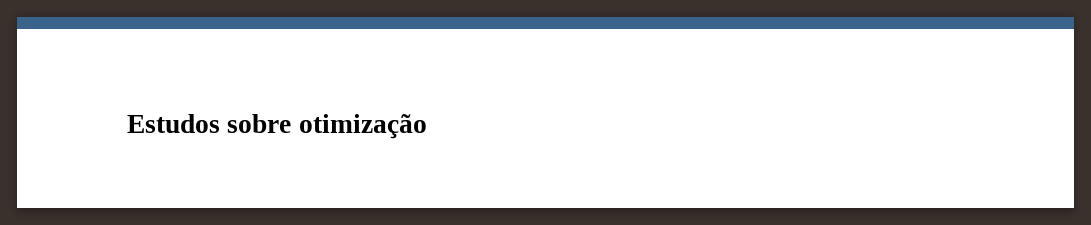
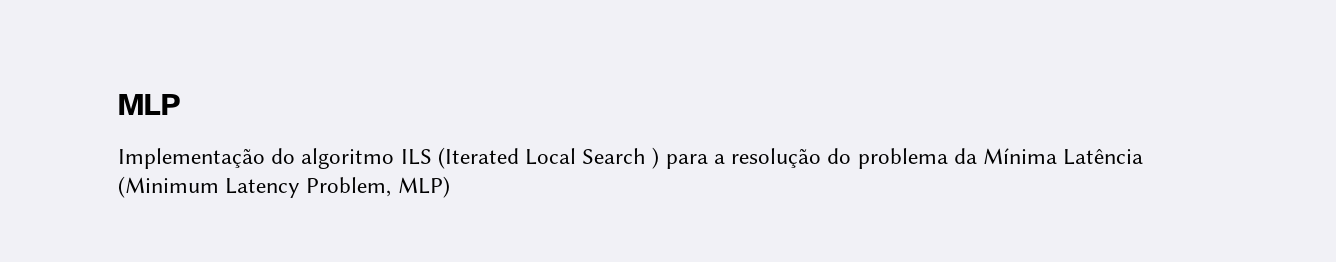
- Estudos sobre otimização
+ MLP
+ Implementação do algoritmo ILS (Iterated Local Search ) para a resolução do problema da Mínima Latência (Minimum Latency Problem, MLP)

